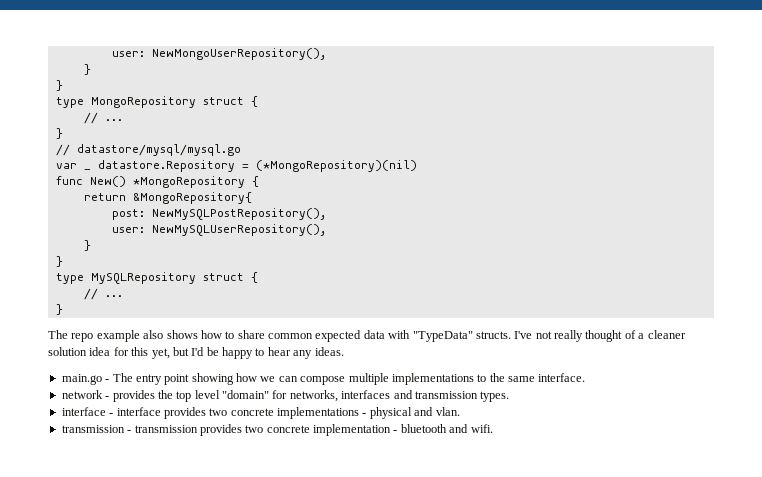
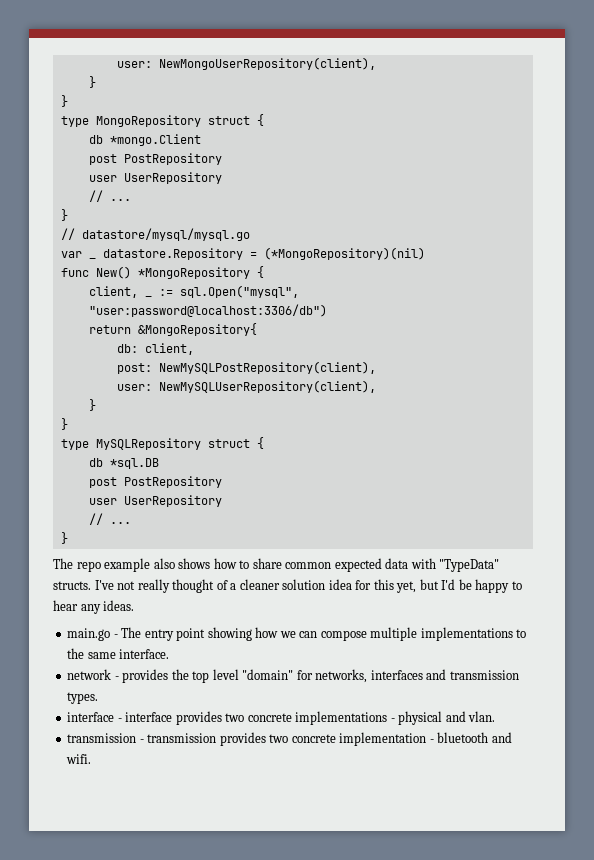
- user: NewMongoUserRepository(),
+ user: NewMongoUserRepository(client),
+ db *mongo.Client
+ post PostRepository
+ user UserRepository
+ client, _ := sql.Open("mysql", "user:password@localhost:3306/db")
+ db: client,
- post: NewMySQLPostRepository(),
- user: NewMySQLUserRepository(),
+ post: NewMySQLPostRepository(client),
+ user: NewMySQLUserRepository(client),
+ db *sql.DB
+ post PostRepository
+ user UserRepository

